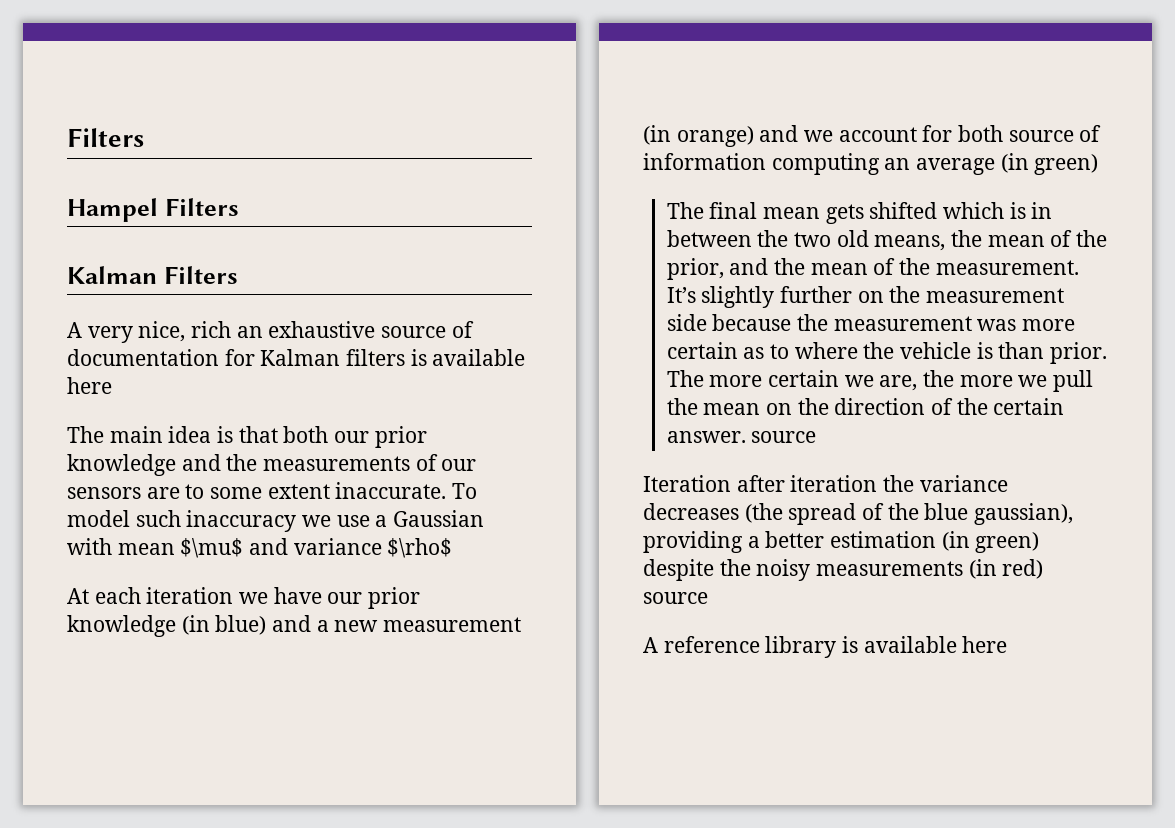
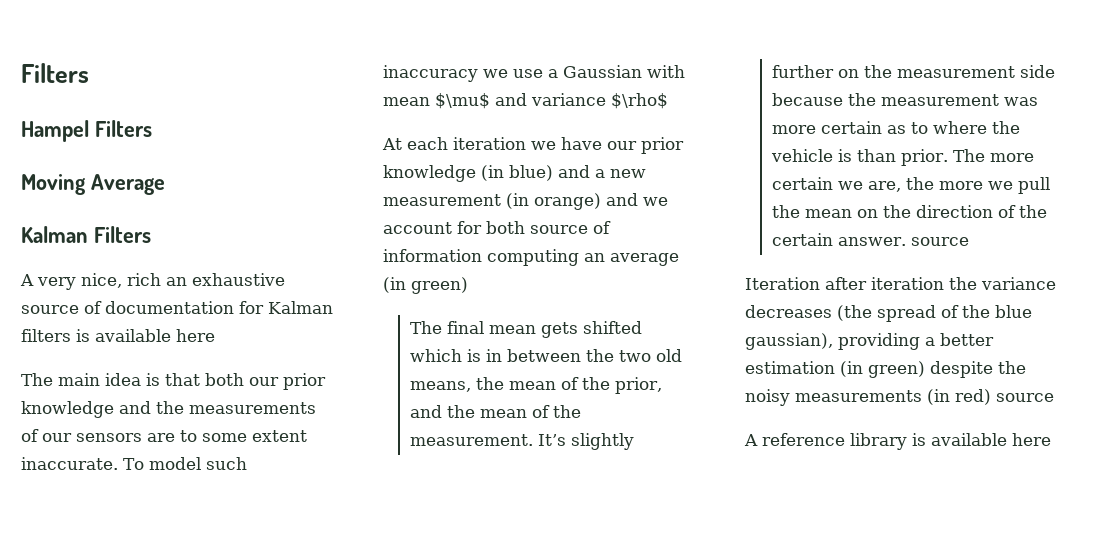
+ Moving Average

